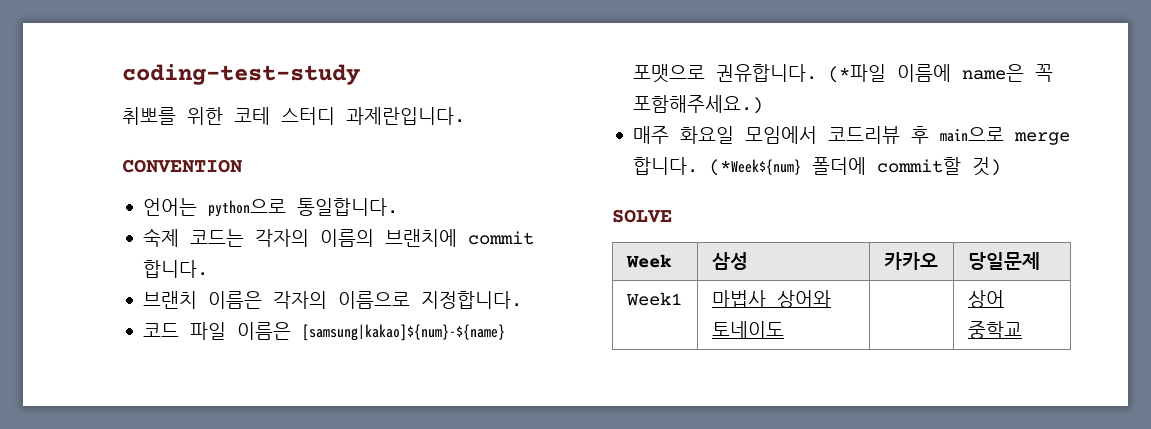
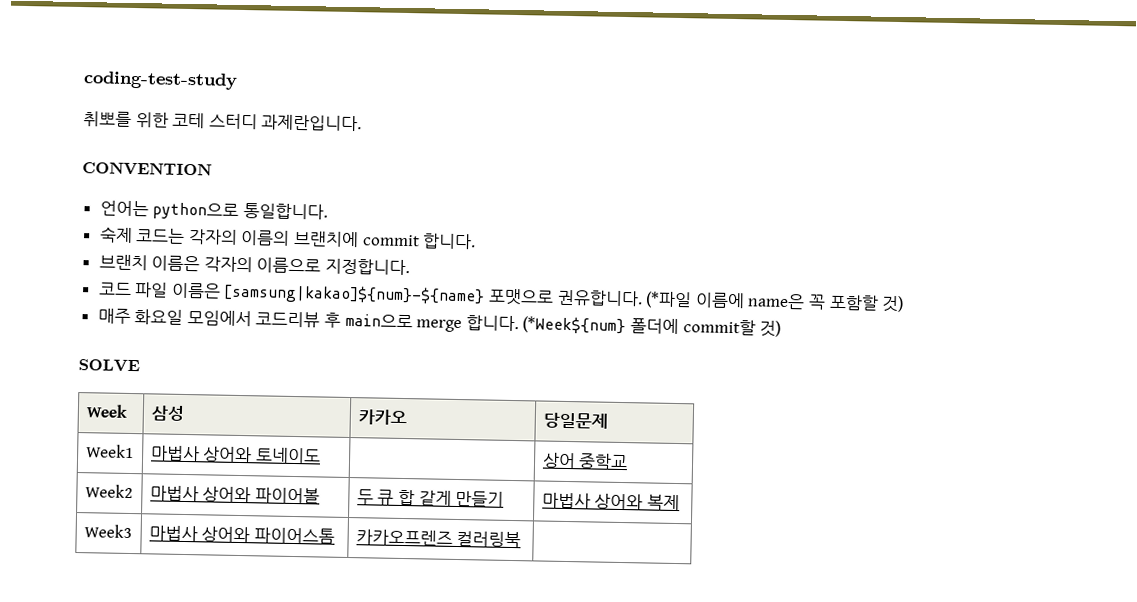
- (*파일 이름에 name은 꼭 포함해주세요.)
+ (*파일 이름에 name은 꼭 포함할 것)
+ Week2 | 마법사 상어와 파이어볼 | 두 큐 합 같게 만들기 | 마법사 상어와 복제
+ Week3 | 마법사 상어와 파이어스톰 | 카카오프렌즈 컬러링북 |

